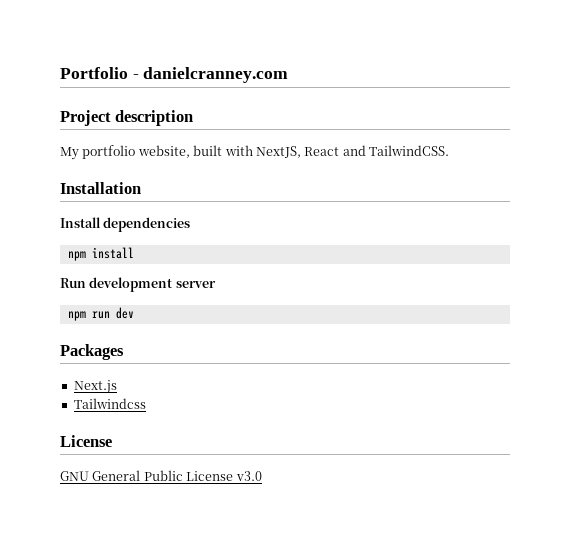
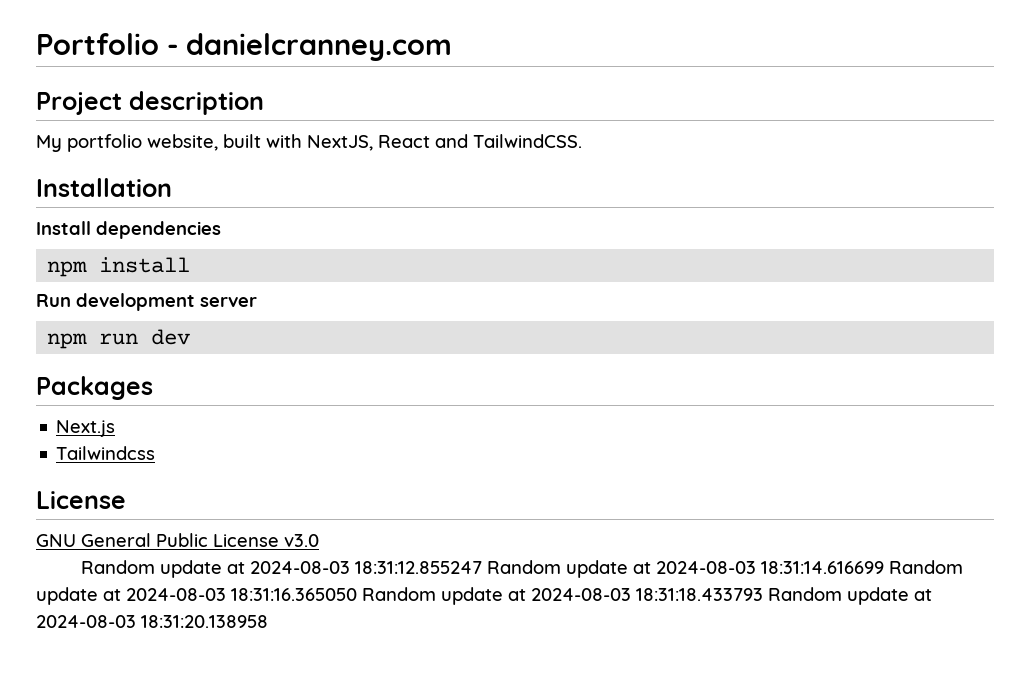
+ Random update at 2024-08-03 18:31:12.855247 Random update at 2024-08-03 18:31:14.616699 Random update at 2024-08-03 18:31:16.365050 Random update at 2024-08-03 18:31:18.433793 Random update at 2024-08-03 18:31:20.138958

